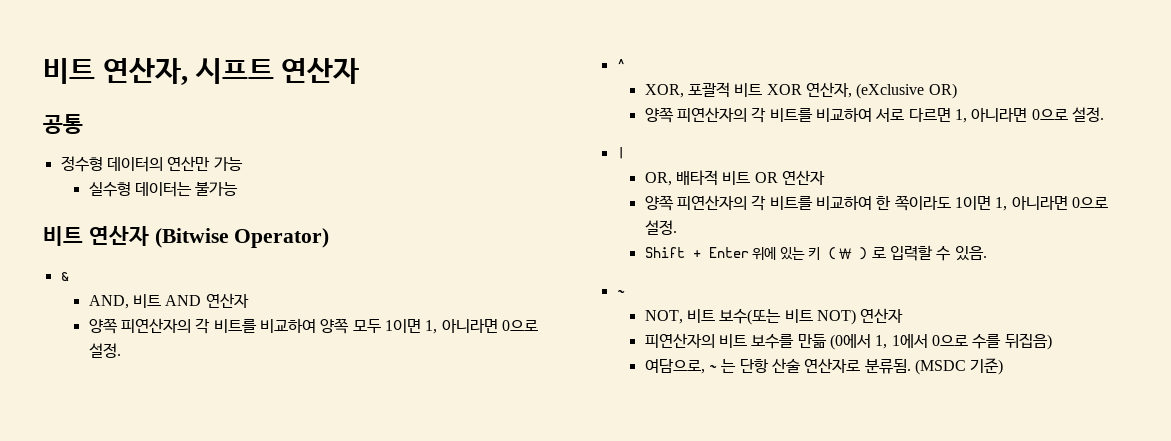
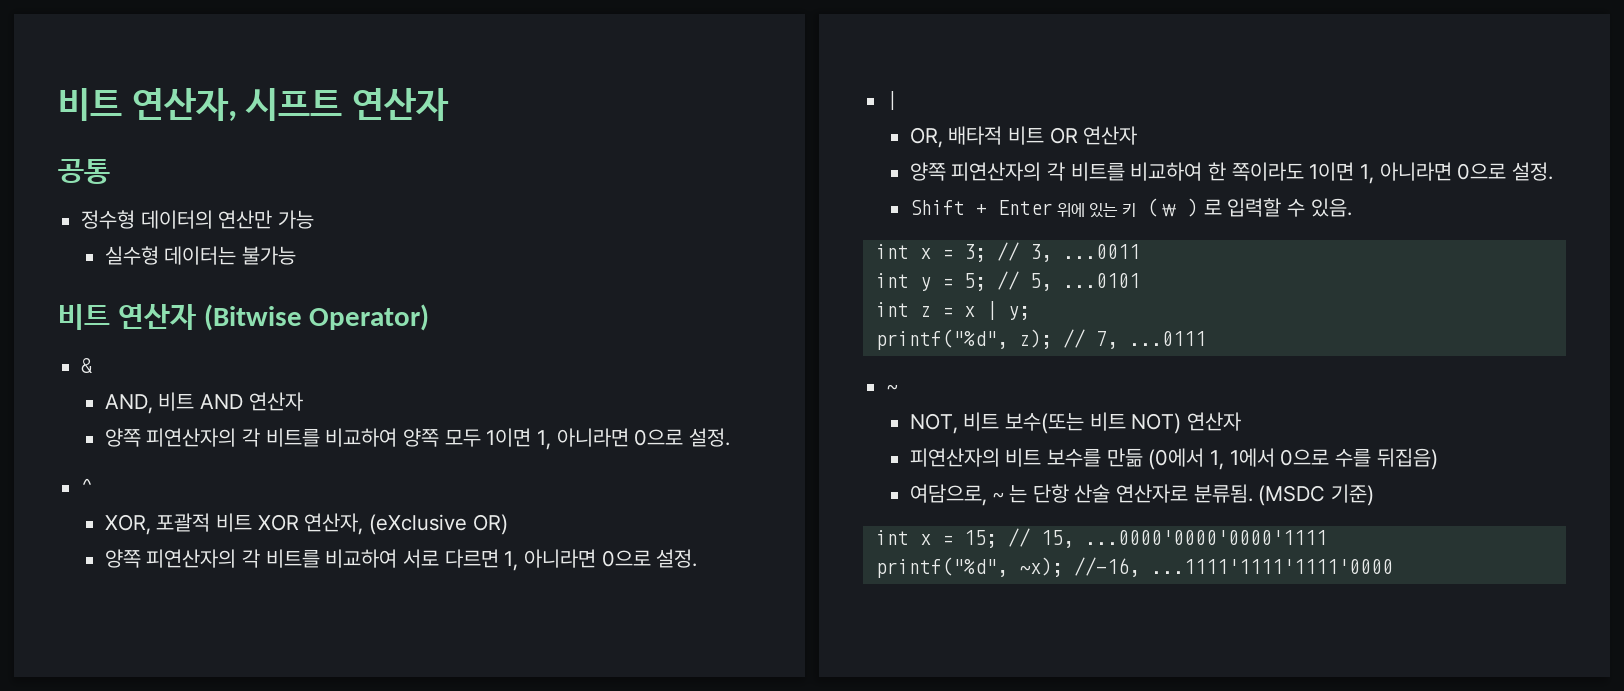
+ int x = 3; // 3, ...0011
+ int y = 5; // 5, ...0101
+ int z = x | y;
+ printf("%d", z); // 7, ...0111
+ int x = 15; // 15, ...0000'0000'0000'1111
+ printf("%d", ~x); //-16, ...1111'1111'1111'0000

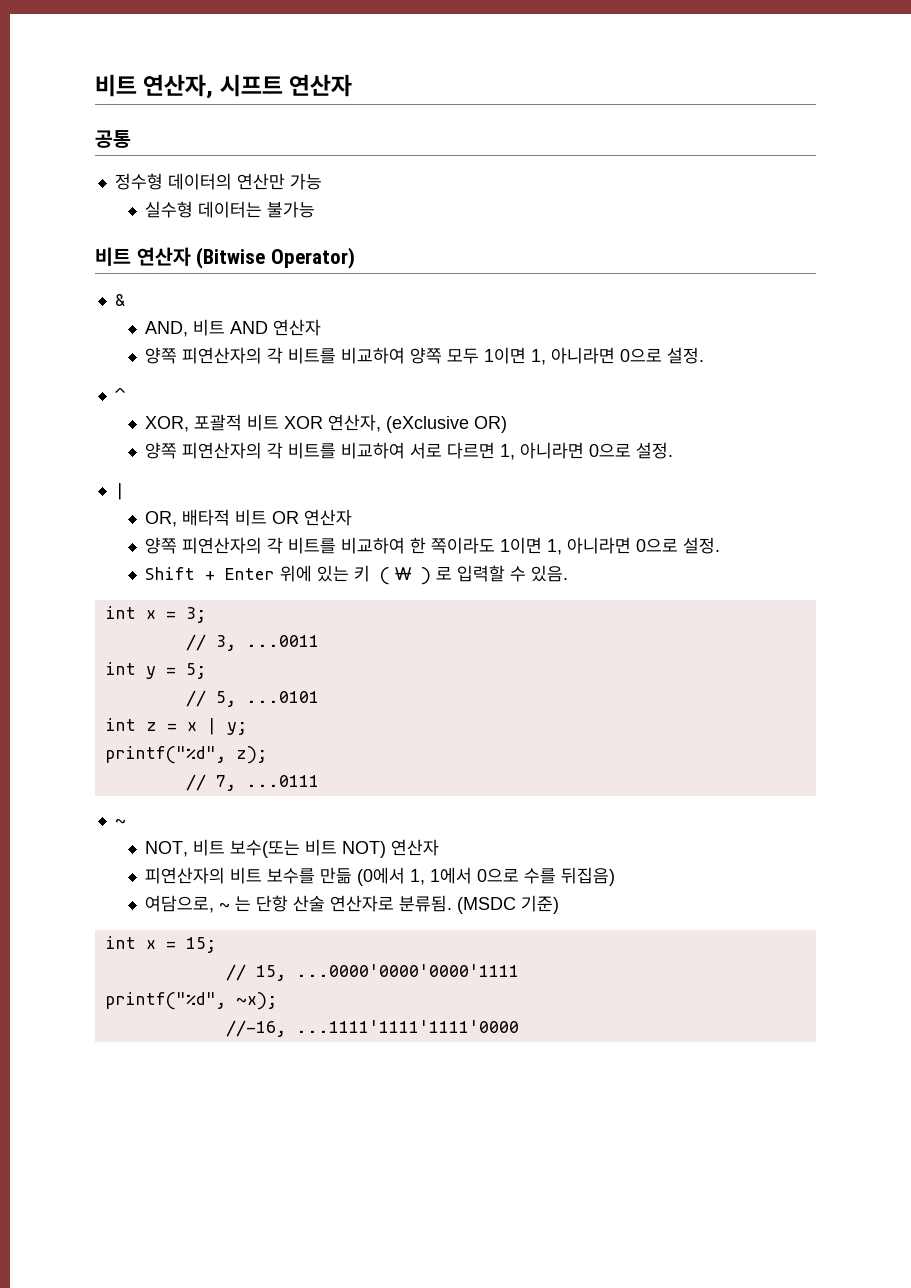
- int x = 3; // 3, ...0011
+ int x = 3;
+ // 3, ...0011
- int y = 5; // 5, ...0101
+ int y = 5;
+ // 5, ...0101
- printf("%d", z); // 7, ...0111
+ printf("%d", z);
+ // 7, ...0111
- int x = 15; // 15, ...0000'0000'0000'1111
+ int x = 15;
+ // 15, ...0000'0000'0000'1111
- printf("%d", ~x); //-16, ...1111'1111'1111'0000
+ printf("%d", ~x);
+ //-16, ...1111'1111'1111'0000

